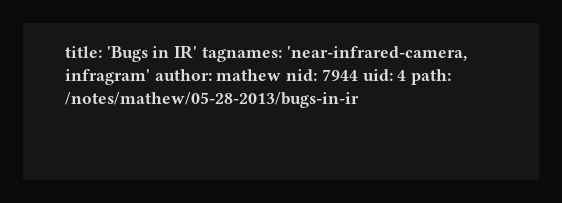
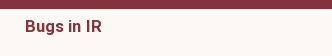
- title: 'Bugs in IR' tagnames: 'near-infrared-camera, infragram' author: mathew nid: 7944 uid: 4 path: /notes/mathew/05-28-2013/bugs-in-ir
+ Bugs in IR

